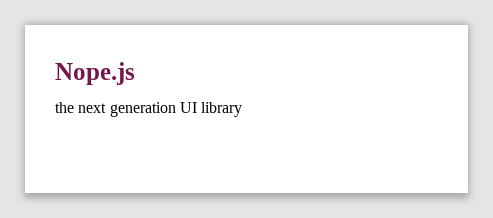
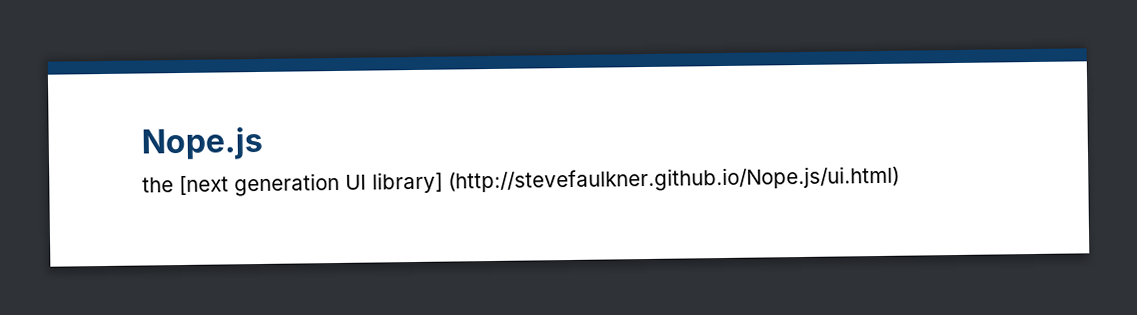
- the next generation UI library
+ the [next generation UI library] (http://stevefaulkner.github.io/Nope.js/ui.html)

